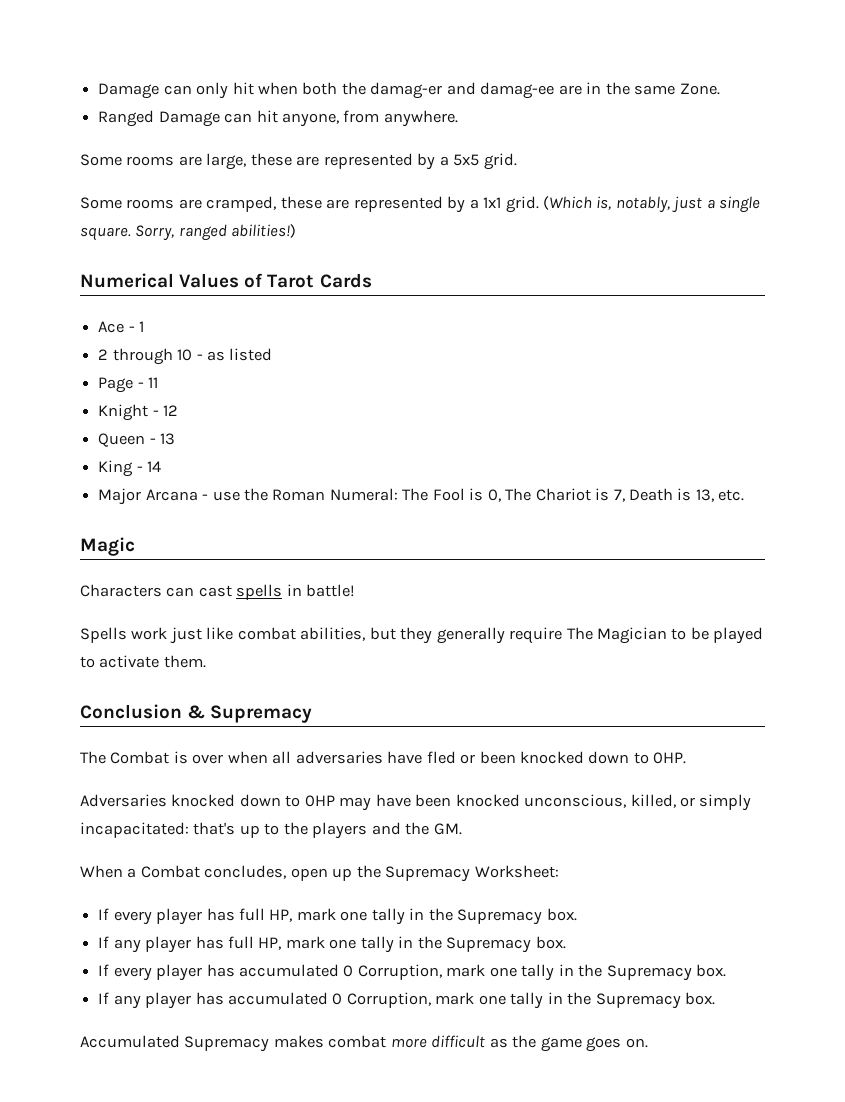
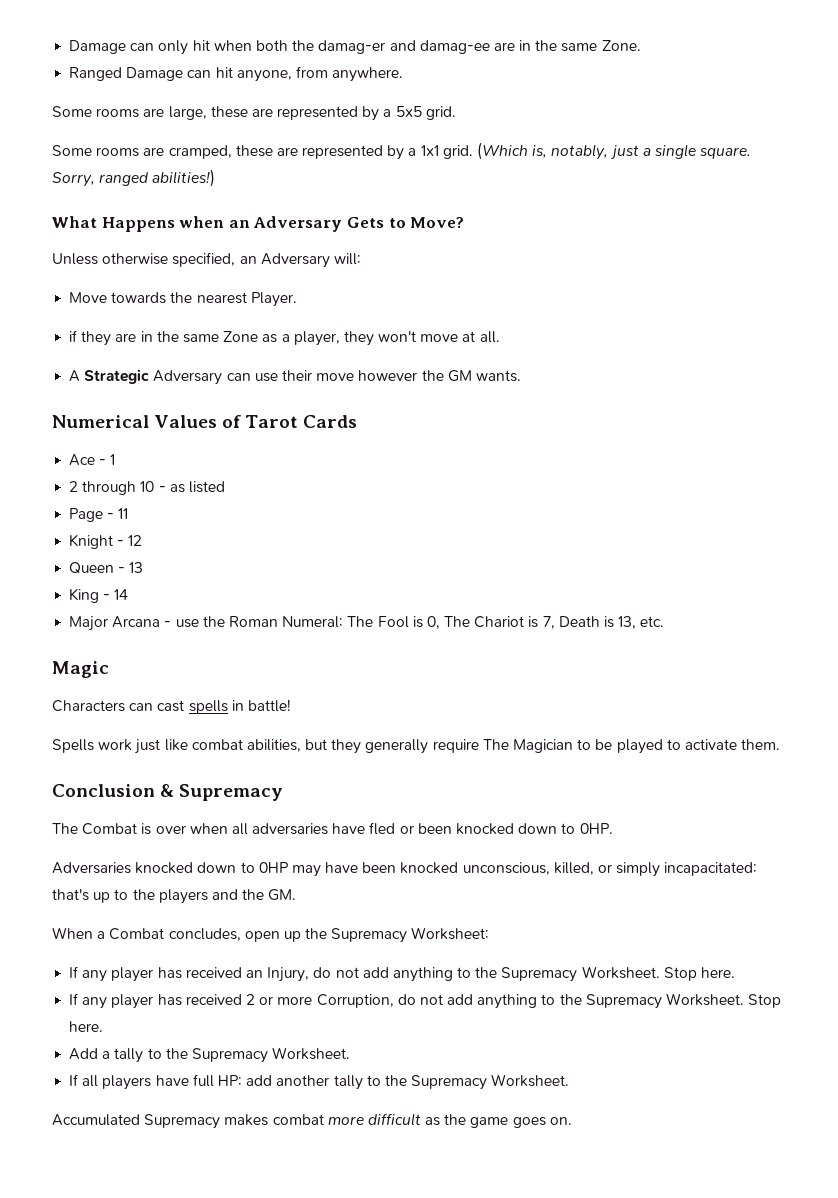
+ What Happens when an Adversary Gets to Move?
+ Unless otherwise specified, an Adversary will:
+ Move towards the nearest Player.
+ if they are in the same Zone as a player, they won't move at all.
+ A Strategic Adversary can use their move however the GM wants.
- If every player has full HP, mark one tally in the Supremacy box.
- If any player has full HP, mark one tally in the Supremacy box.
- If every player has accumulated 0 Corruption, mark one tally in the Supremacy box.
- If any player has accumulated 0 Corruption, mark one tally in the Supremacy box.
+ If any player has received an Injury, do not add anything to the Supremacy Worksheet. Stop here.
+ If any player has received 2 or more Corruption, do not add anything to the Supremacy Worksheet. Stop here.
+ Add a tally to the Supremacy Worksheet.
+ If all players have full HP: add another tally to the Supremacy Worksheet.

